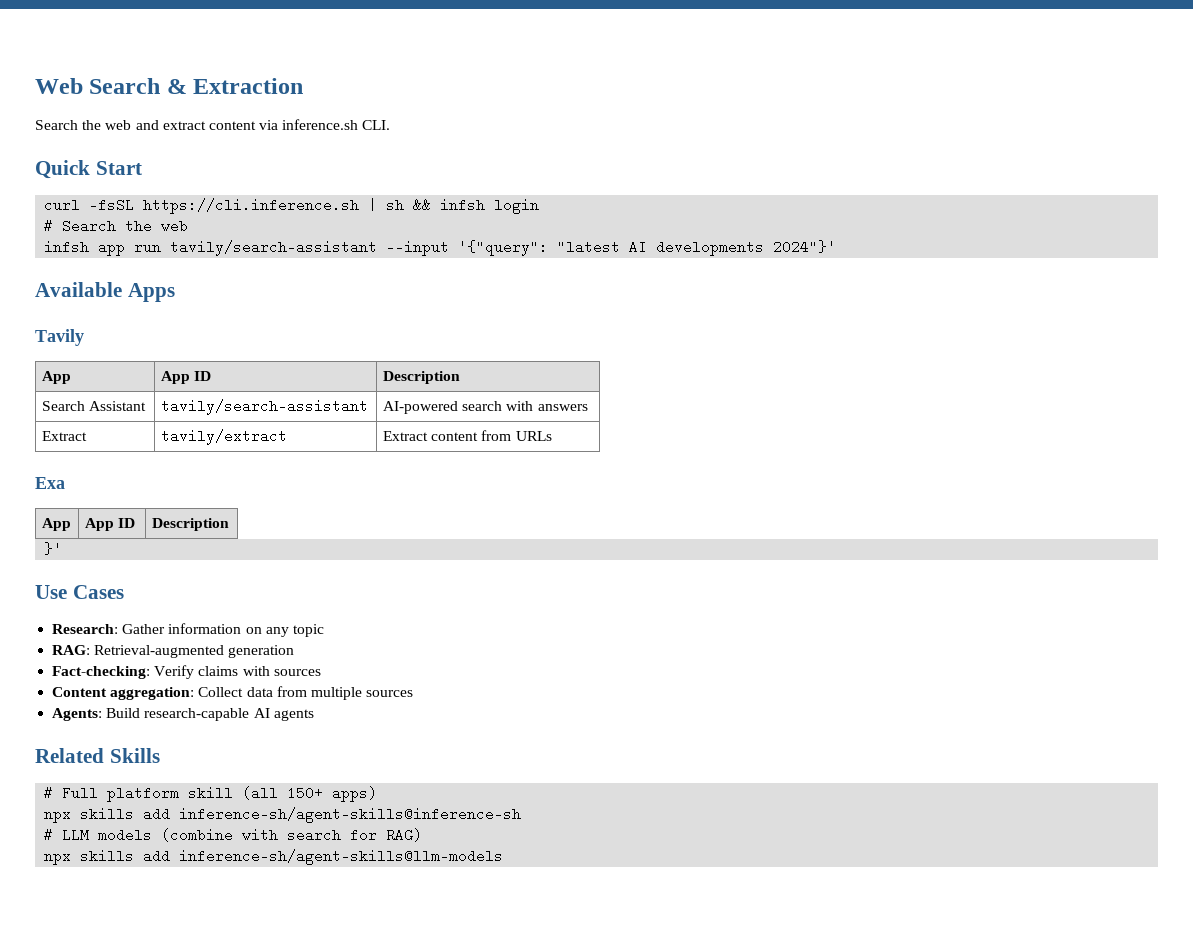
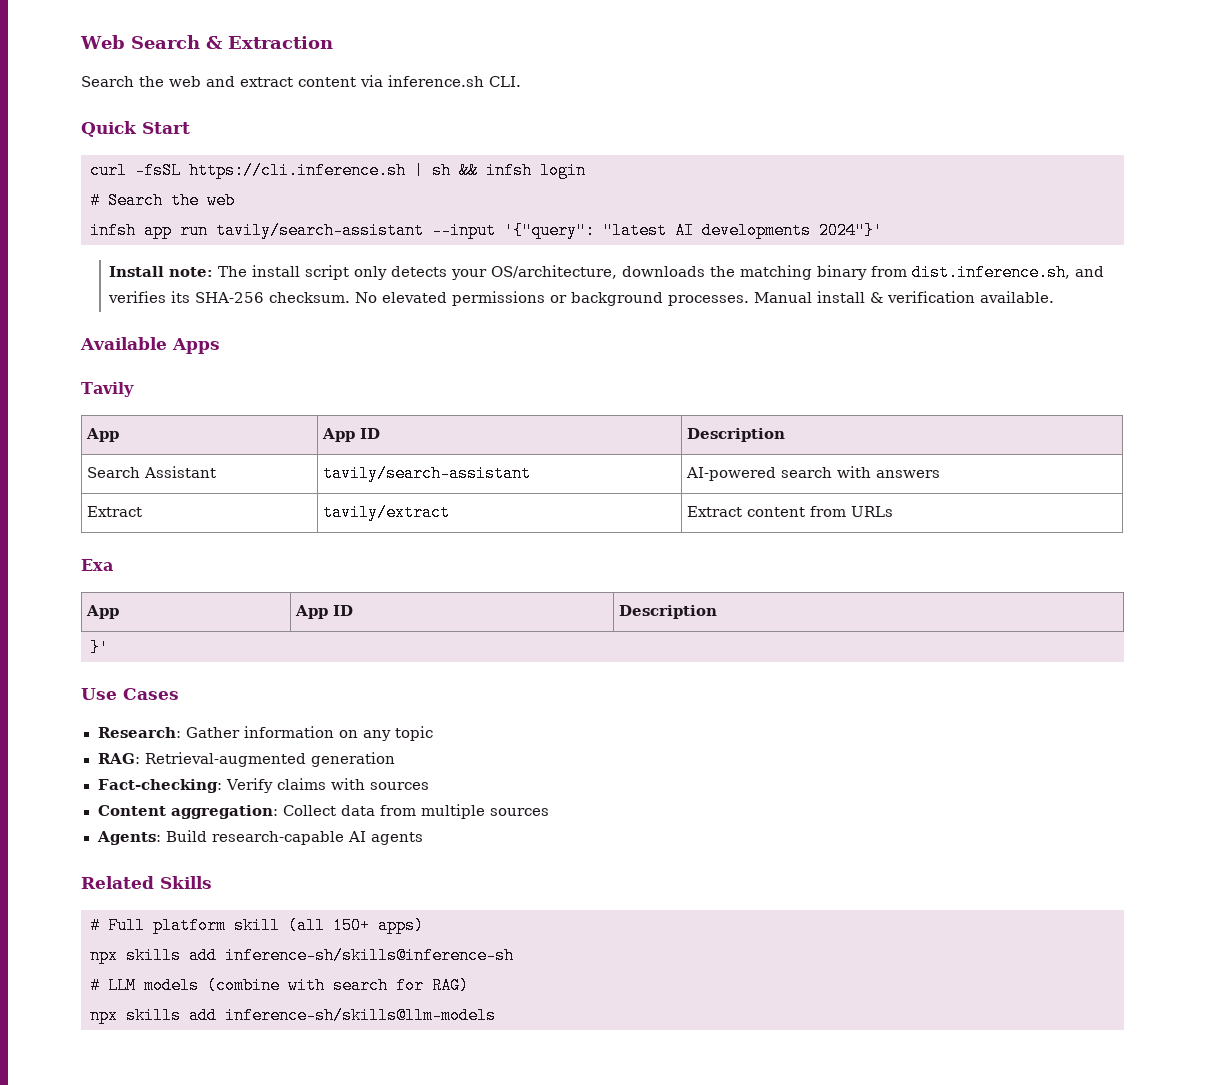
+ Install note: The install script only detects your OS/architecture, downloads the matching binary from dist.inference.sh, and verifies its SHA-256 checksum. No elevated permissions or background processes. Manual install & verification available.
- npx skills add inference-sh/agent-skills@inference-sh
+ npx skills add inference-sh/skills@inference-sh
- npx skills add inference-sh/agent-skills@llm-models
+ npx skills add inference-sh/skills@llm-models

